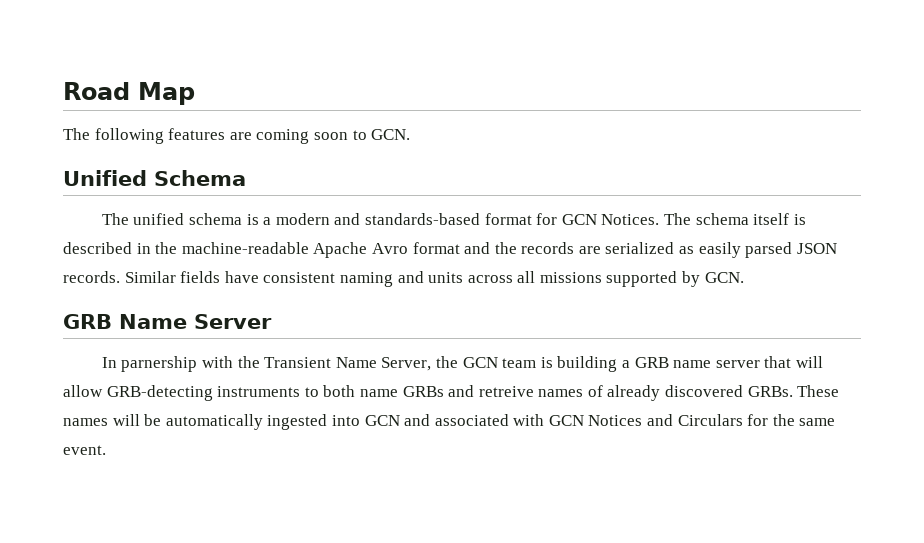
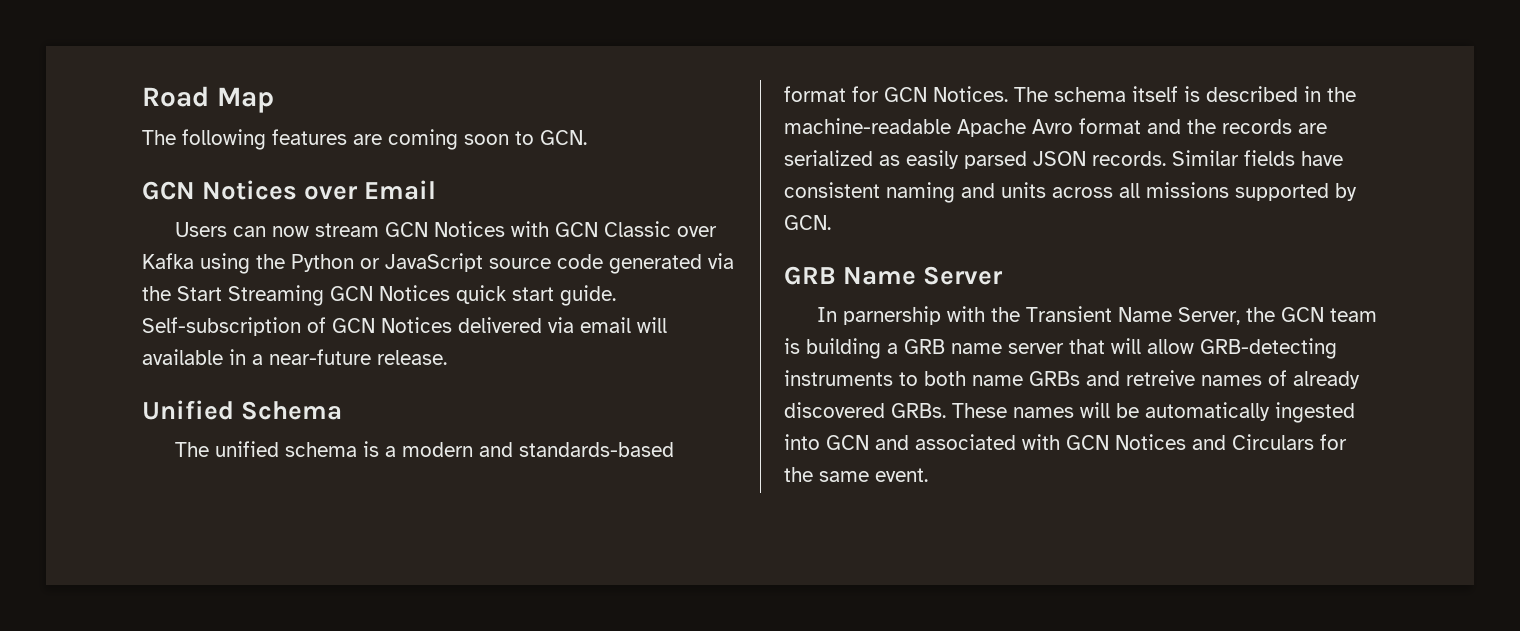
+ GCN Notices over Email
+ Users can now stream GCN Notices with GCN Classic over Kafka using the Python or JavaScript source code generated via the Start Streaming GCN Notices quick start guide. Self-subscription of GCN Notices delivered via email will available in a near-future release.

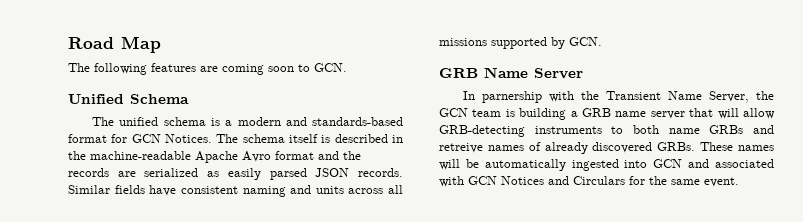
- GCN Notices over Email
- Users can now stream GCN Notices with GCN Classic over Kafka using the Python or JavaScript source code generated via the Start Streaming GCN Notices quick start guide. Self-subscription of GCN Notices delivered via email will available in a near-future release.

